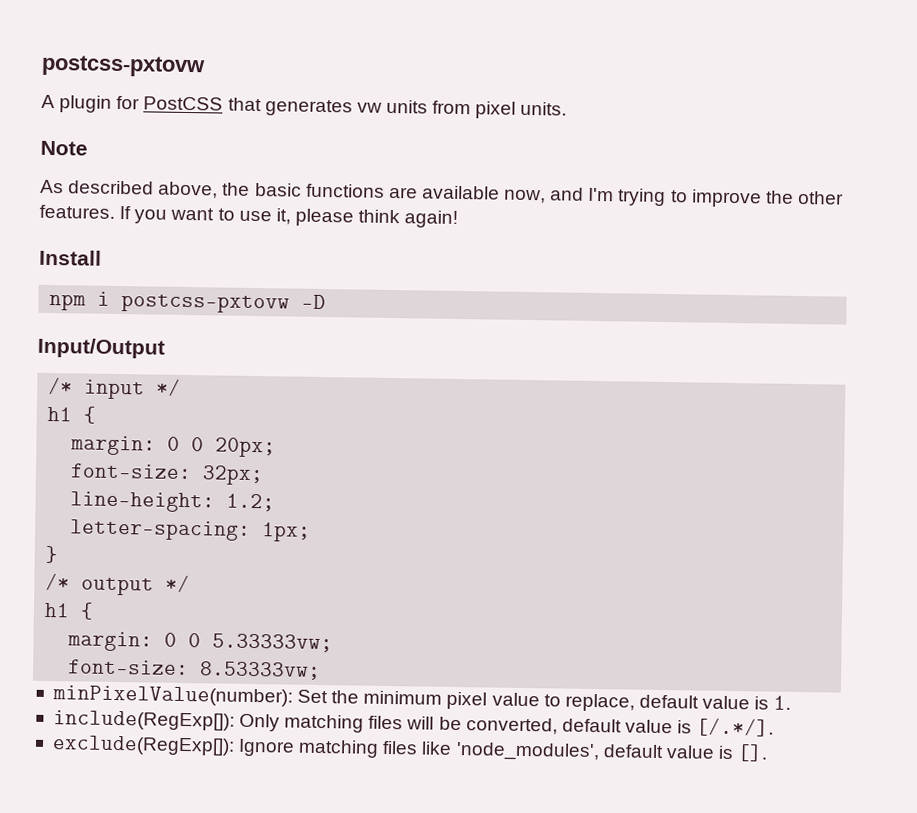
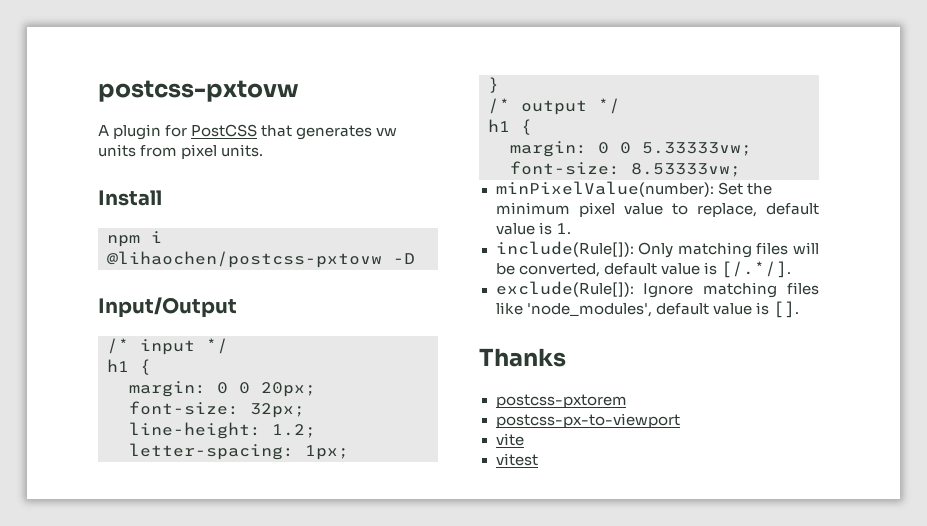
- Note
- As described above, the basic functions are available now, and I'm trying to improve the other features. If you want to use it, please think again!
- npm i postcss-pxtovw -D
+ npm i @lihaochen/postcss-pxtovw -D
- include(RegExp[]): Only matching files will be converted, default value is [/.*/].
+ include(Rule[]): Only matching files will be converted, default value is [/.*/].
- exclude(RegExp[]): Ignore matching files like 'node_modules', default value is [].
+ exclude(Rule[]): Ignore matching files like 'node_modules', default value is [].
+ Thanks
+ postcss-pxtorem
+ postcss-px-to-viewport
+ vite
+ vitest

